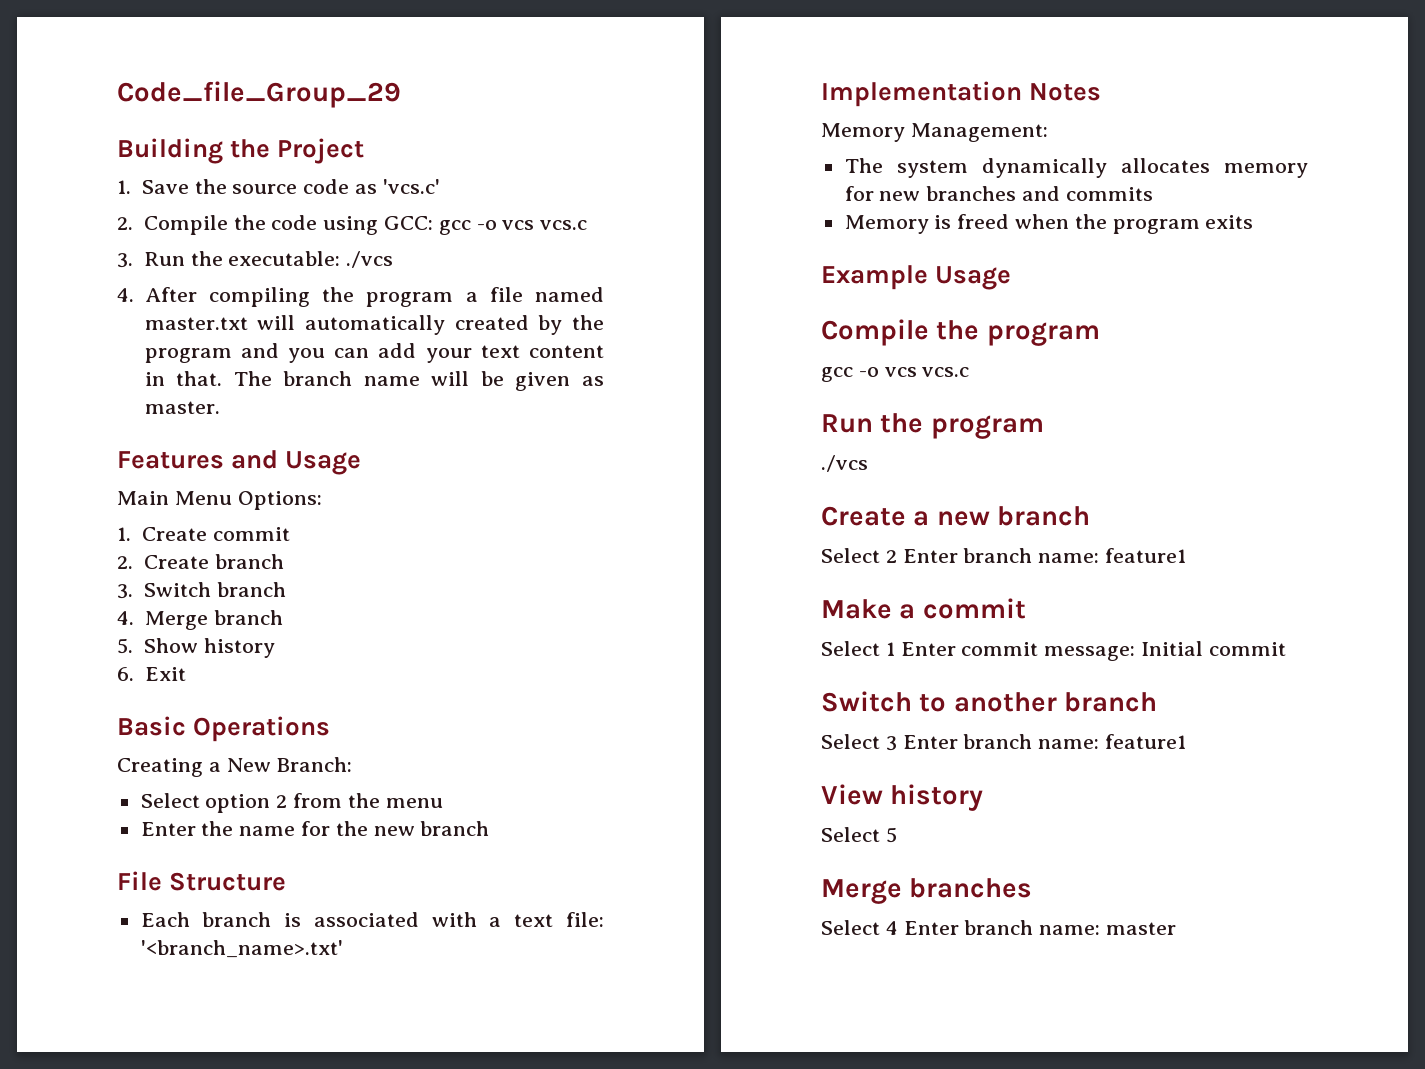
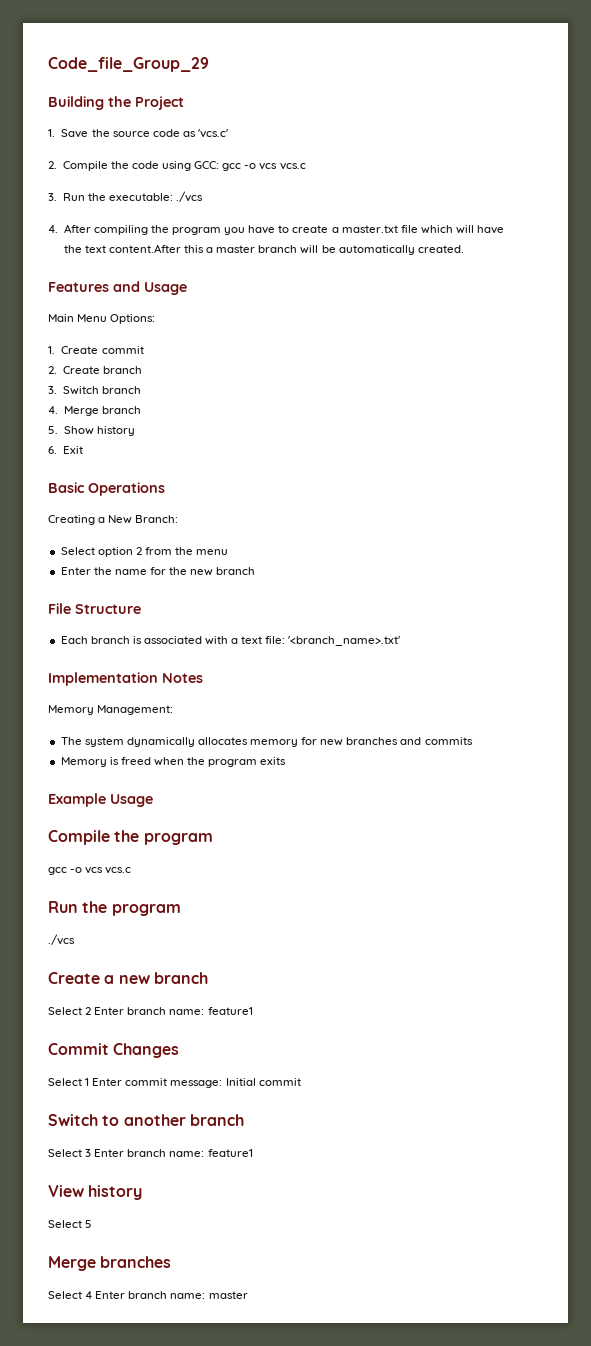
- 4. After compiling the program a file named master.txt will automatically created by the program and you can add your text content in that. The branch name will be given as master.
+ 4. After compiling the program you have to create a master.txt file which will have the text content.After this a master branch will be automatically created.
- Make a commit
+ Commit Changes

